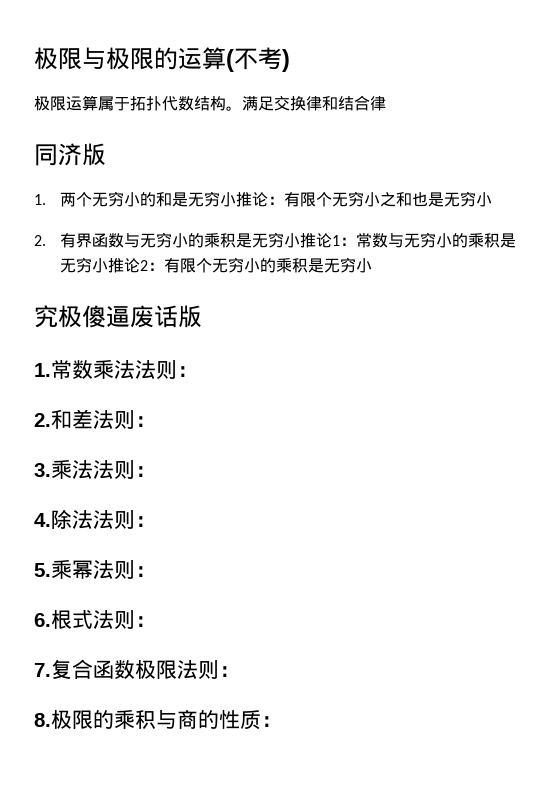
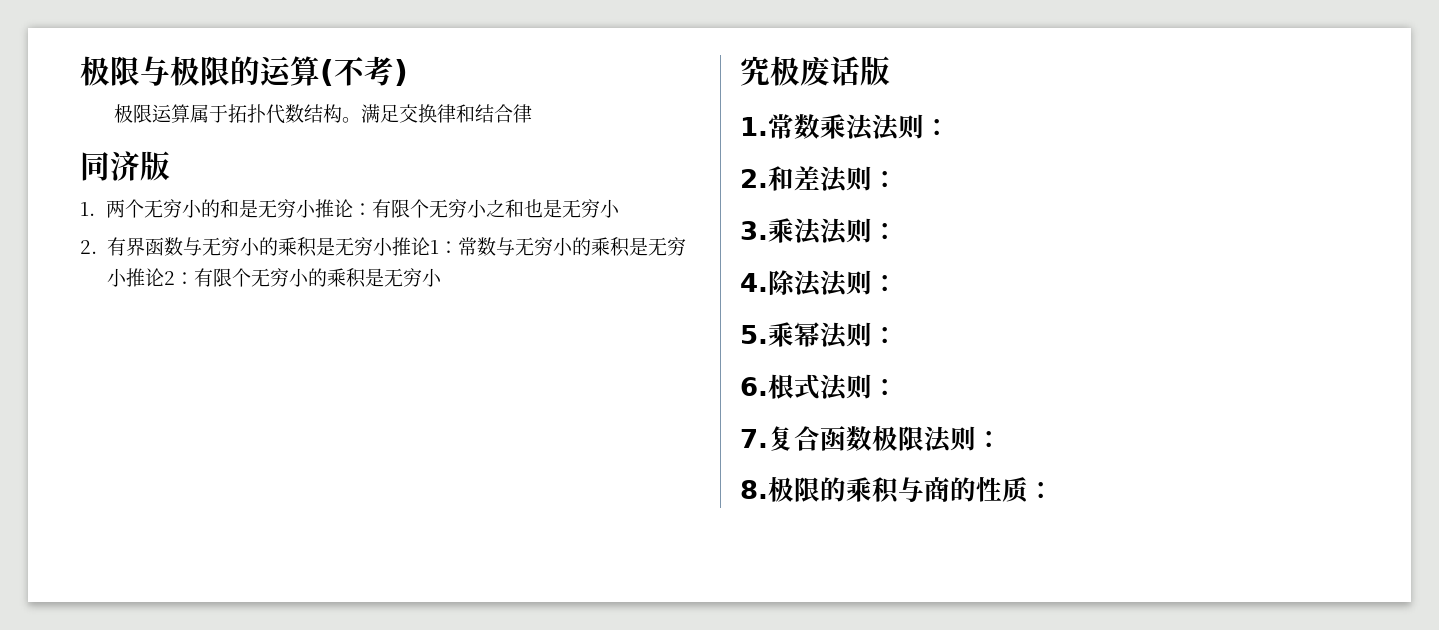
- 究极傻逼废话版
+ 究极废话版

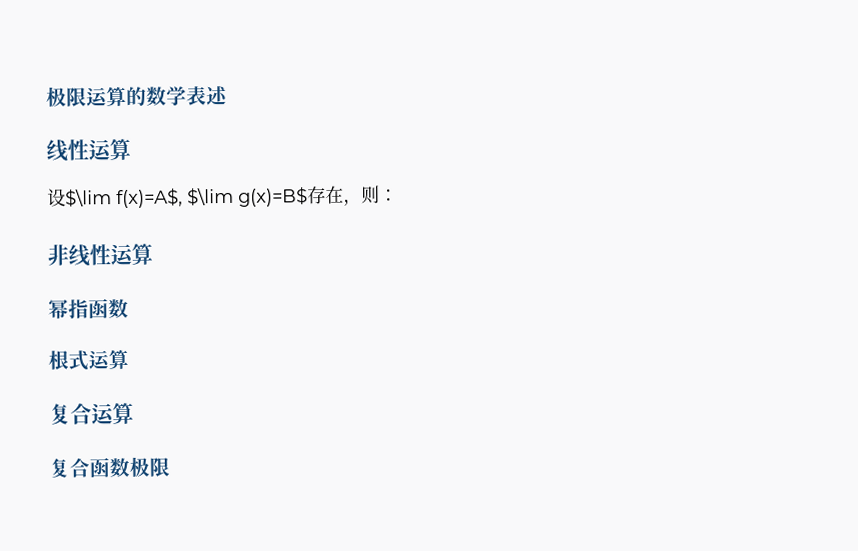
- 极限与极限的运算(不考)
- 极限运算属于拓扑代数结构。满足交换律和结合律
- 同济版
- 1.两个无穷小的和是无穷小推论：有限个无穷小之和也是无穷小
- 2.有界函数与无穷小的乘积是无穷小推论1：常数与无穷小的乘积是无穷小推论2：有限个无穷小的乘积是无穷小
- 究极废话版
- 1.常数乘法法则：
- 2.和差法则：
- 3.乘法法则：
- 4.除法法则：
- 5.乘幂法则：
- 6.根式法则：
- 7.复合函数极限法则：
- 8.极限的乘积与商的性质：
+ 极限运算的数学表述
+ 线性运算
+ 设$\lim f(x)=A$, $\lim g(x)=B$存在，则：
+ 非线性运算
+ 幂指函数
+ 根式运算
+ 复合运算
+ 复合函数极限

